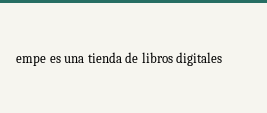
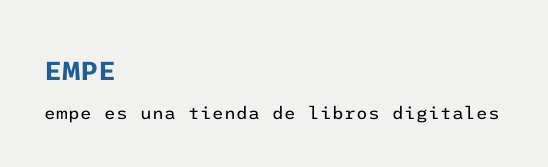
+ EMPE

